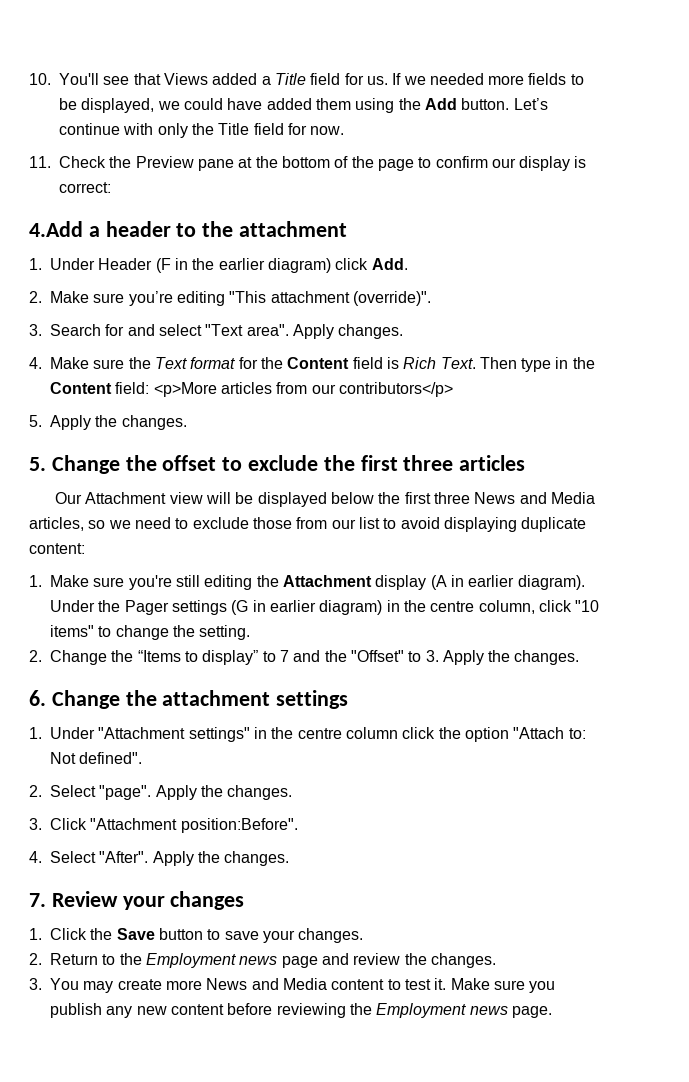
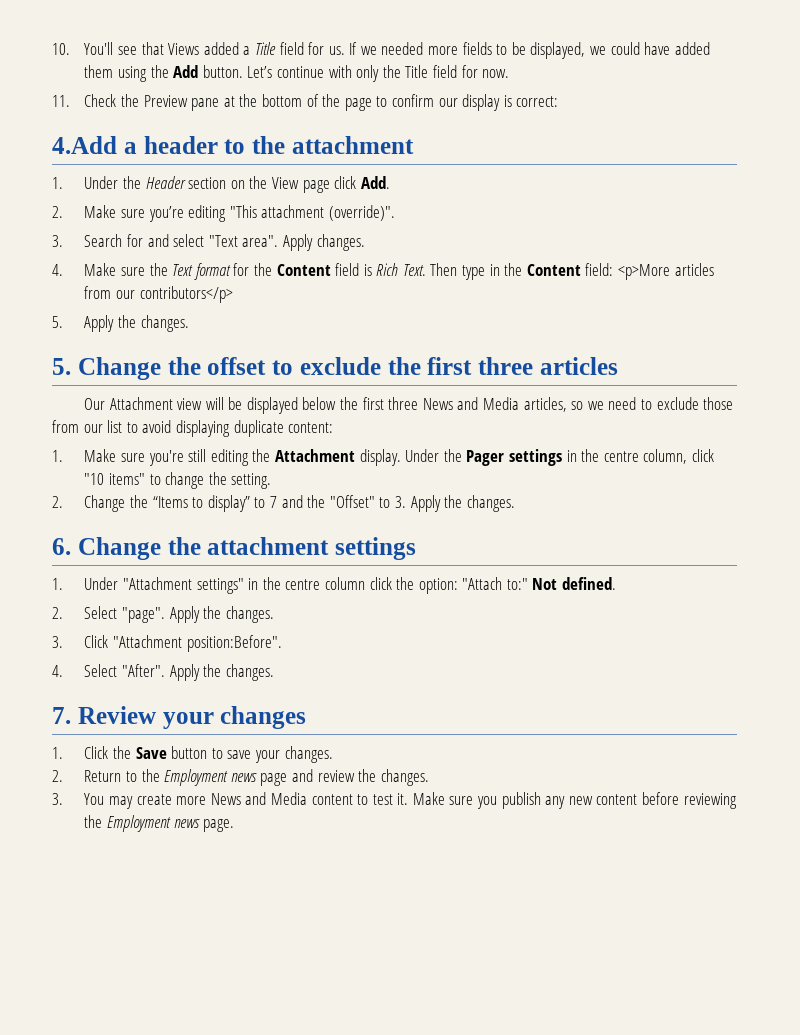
- 1. Under Header (F in the earlier diagram) click Add.
+ 1. Under the Header section on the View page click Add.
- 1. Make sure you're still editing the Attachment display (A in earlier diagram). Under the Pager settings (G in earlier diagram) in the centre column, click "10 items" to change the setting.
+ 1. Make sure you're still editing the Attachment display. Under the Pager settings in the centre column, click "10 items" to change the setting.
- 1. Under "Attachment settings" in the centre column click the option "Attach to: Not defined".
+ 1. Under "Attachment settings" in the centre column click the option: "Attach to:" Not defined.

